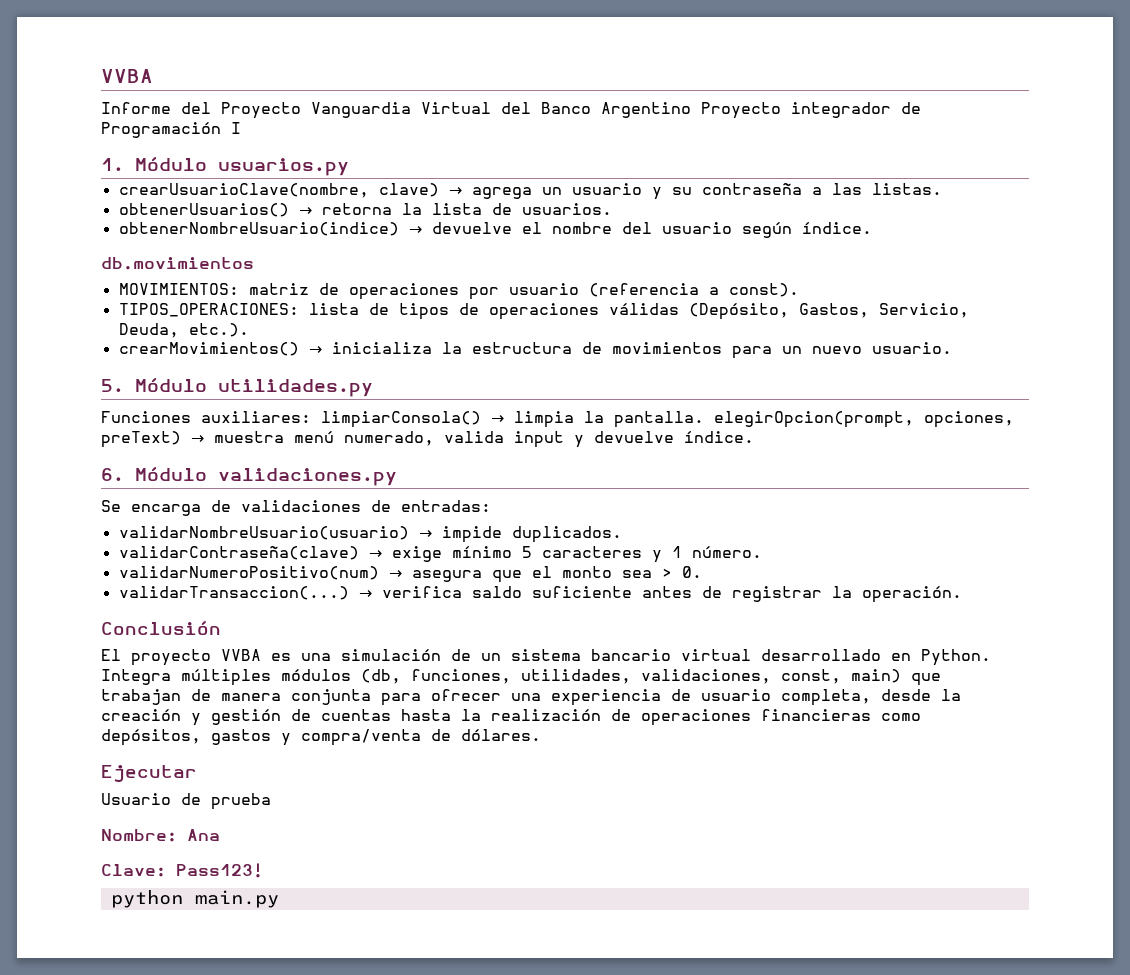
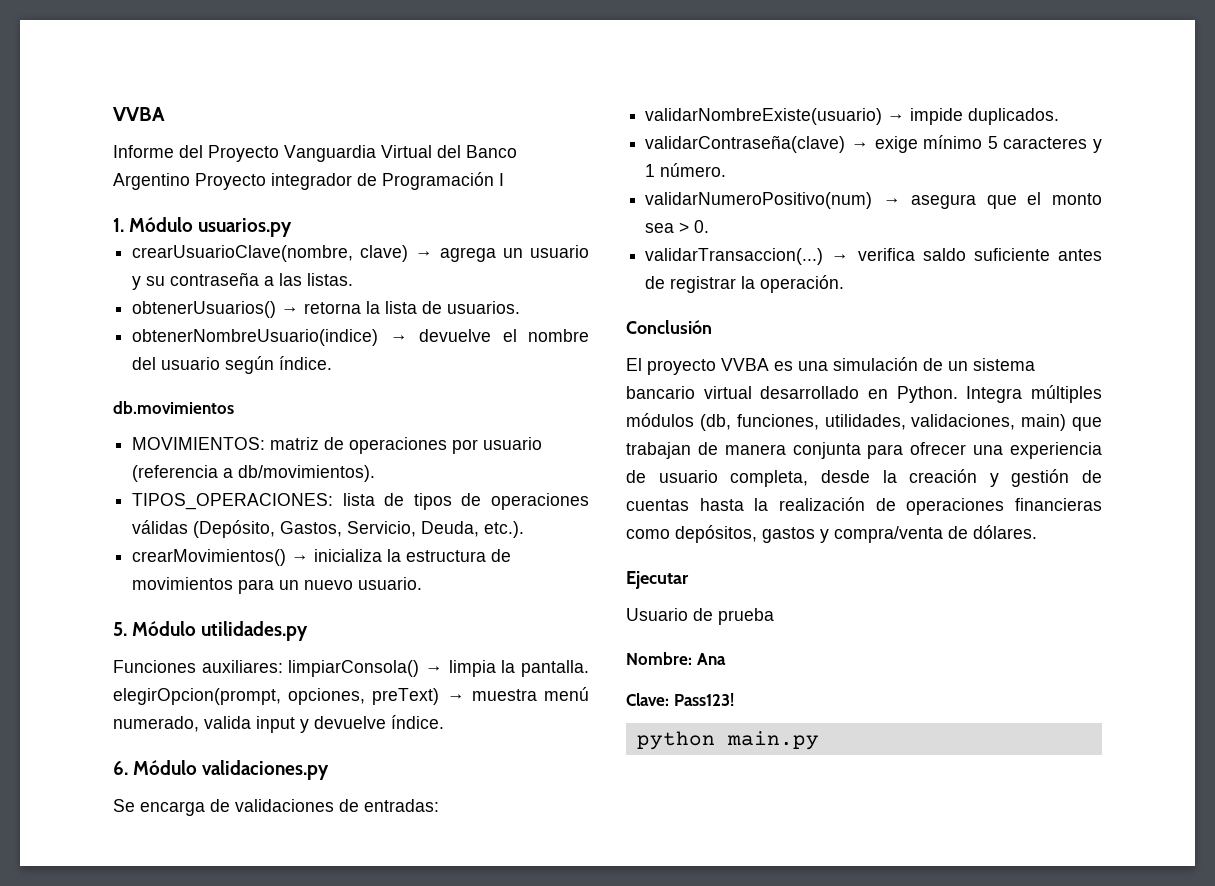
- MOVIMIENTOS: matriz de operaciones por usuario (referencia a const).
+ MOVIMIENTOS: matriz de operaciones por usuario (referencia a db/movimientos).
- validarNombreUsuario(usuario) → impide duplicados.
+ validarNombreExiste(usuario) → impide duplicados.
- Integra múltiples módulos (db, funciones, utilidades, validaciones, const, main) que trabajan de manera conjunta para ofrecer una experiencia de usuario completa, desde la creación y gestión de cuentas hasta la realización de operaciones financieras como depósitos, gastos y compra/venta de dólares.
+ Integra múltiples módulos (db, funciones, utilidades, validaciones, main) que trabajan de manera conjunta para ofrecer una experiencia de usuario completa, desde la creación y gestión de cuentas hasta la realización de operaciones financieras como depósitos, gastos y compra/venta de dólares.

